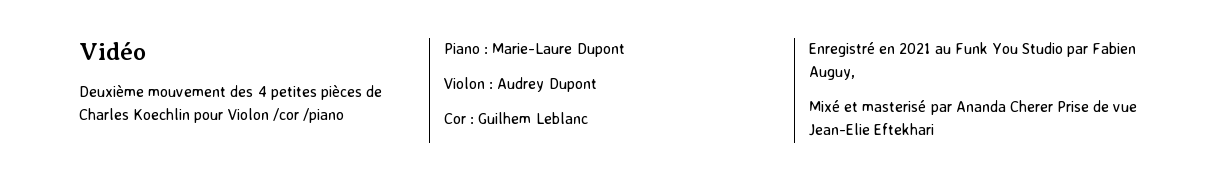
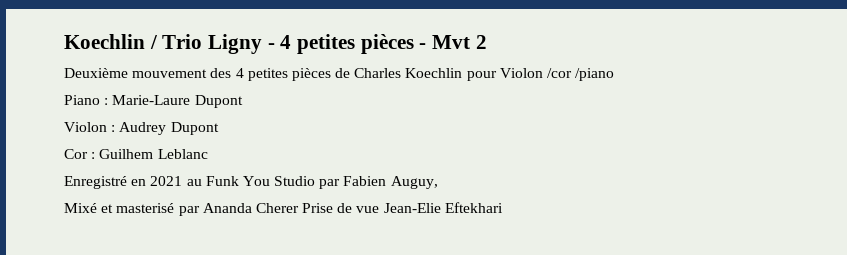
- Vidéo
+ Koechlin / Trio Ligny - 4 petites pièces - Mvt 2

